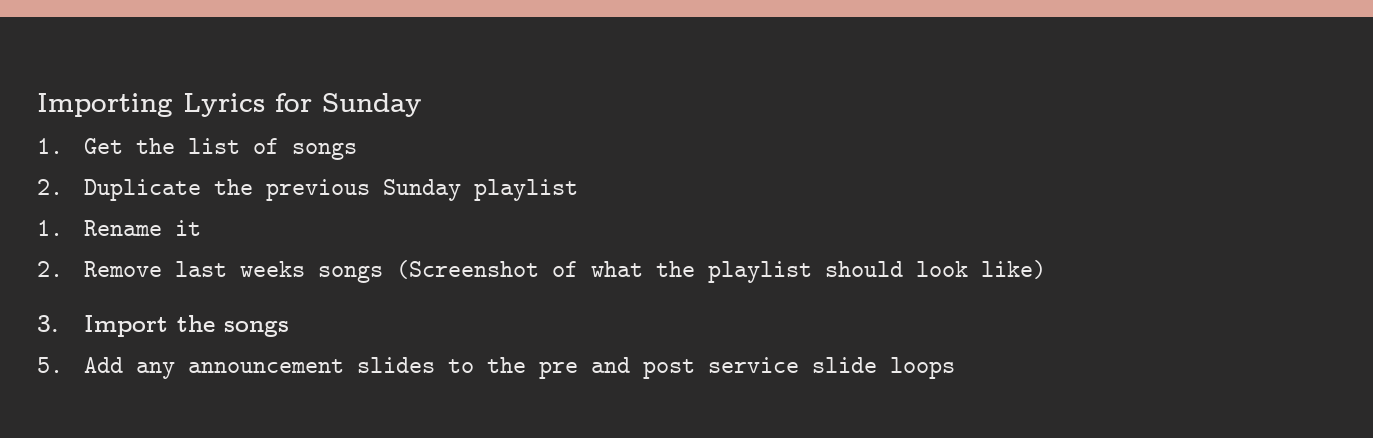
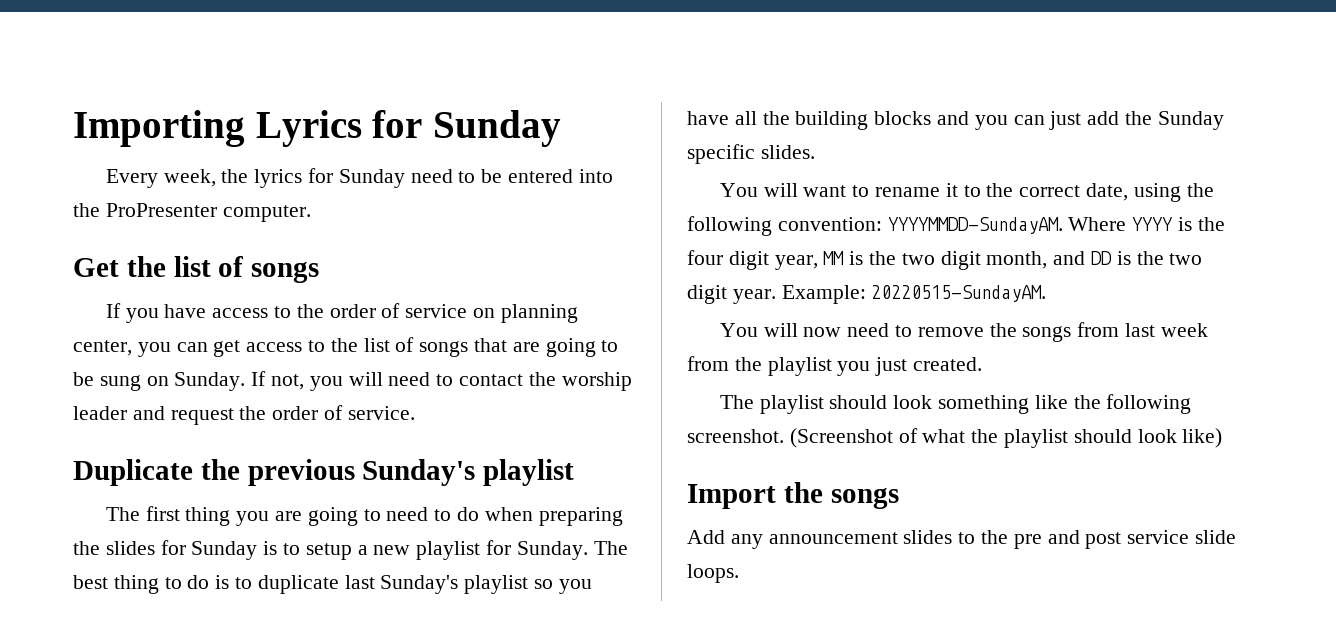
- 1. Get the list of songs
+ Every week, the lyrics for Sunday need to be entered into the ProPresenter computer.
+ Get the list of songs
- 2. Duplicate the previous Sunday playlist
+ If you have access to the order of service on planning center, you can get access to the list of songs that are going to be sung on Sunday. If not, you will need to contact the worship leader and request the order of service.
+ Duplicate the previous Sunday's playlist
- 1. Rename it
- 2. Remove last weeks songs (Screenshot of what the playlist should look like)
+ The first thing you are going to need to do when preparing the slides for Sunday is to setup a new playlist for Sunday. The best thing to do is to duplicate last Sunday's playlist so you have all the building blocks and you can just add the Sunday specific slides.
+ You will want to rename it to the correct date, using the following convention: YYYYMMDD-SundayAM. Where YYYY is the four digit year, MM is the two digit month, and DD is the two digit year. Example: 20220515-SundayAM.
+ You will now need to remove the songs from last week from the playlist you just created.
+ The playlist should look something like the following screenshot. (Screenshot of what the playlist should look like)
- 3. Import the songs
+ Import the songs
- 5. Add any announcement slides to the pre and post service slide loops
+ Add any announcement slides to the pre and post service slide loops.

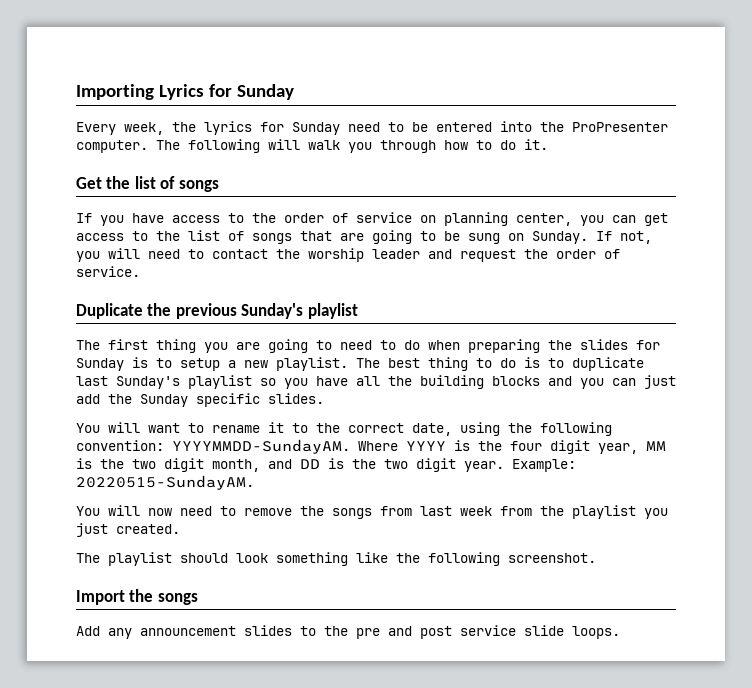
+ The following will walk you through how to do it.
- The first thing you are going to need to do when preparing the slides for Sunday is to setup a new playlist for Sunday.
+ The first thing you are going to need to do when preparing the slides for Sunday is to setup a new playlist.
- (Screenshot of what the playlist should look like)

